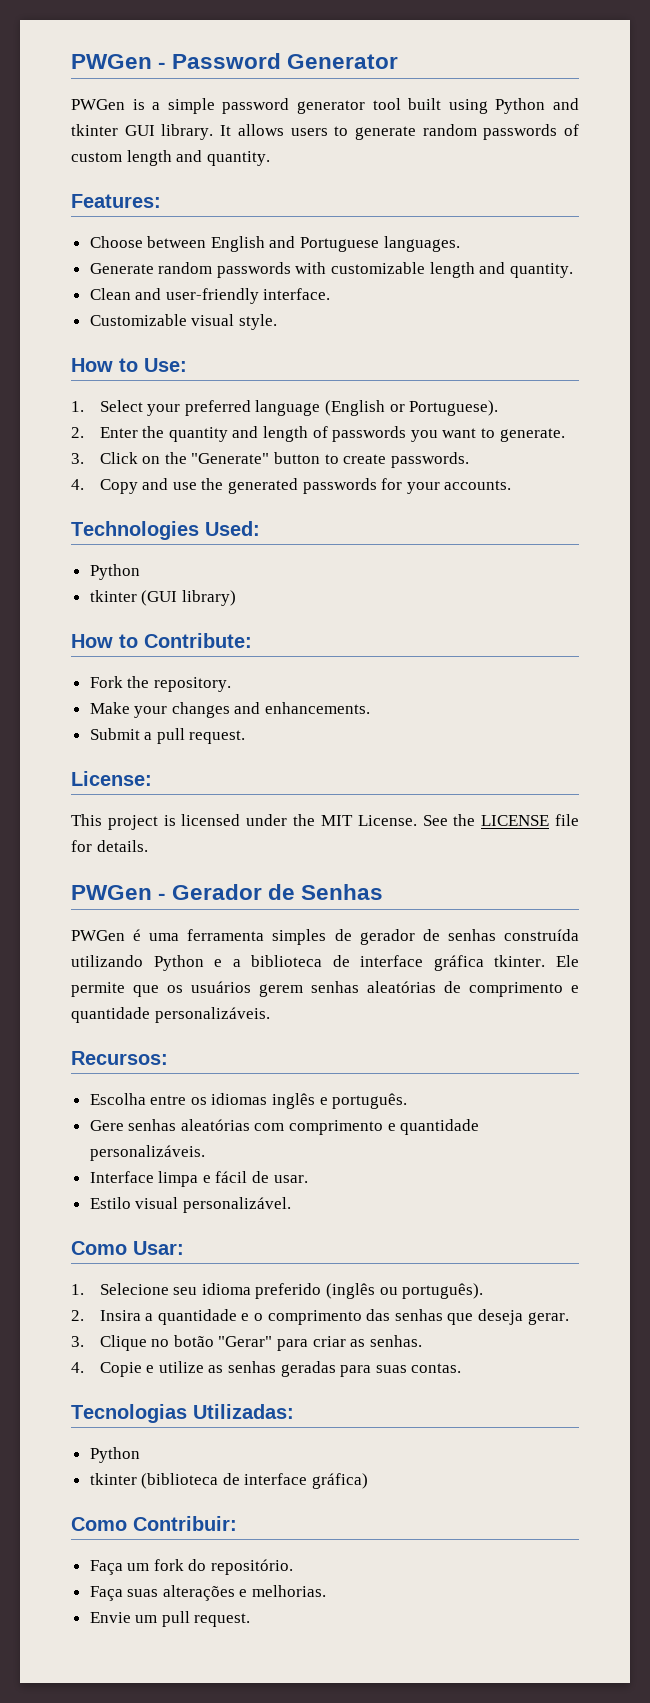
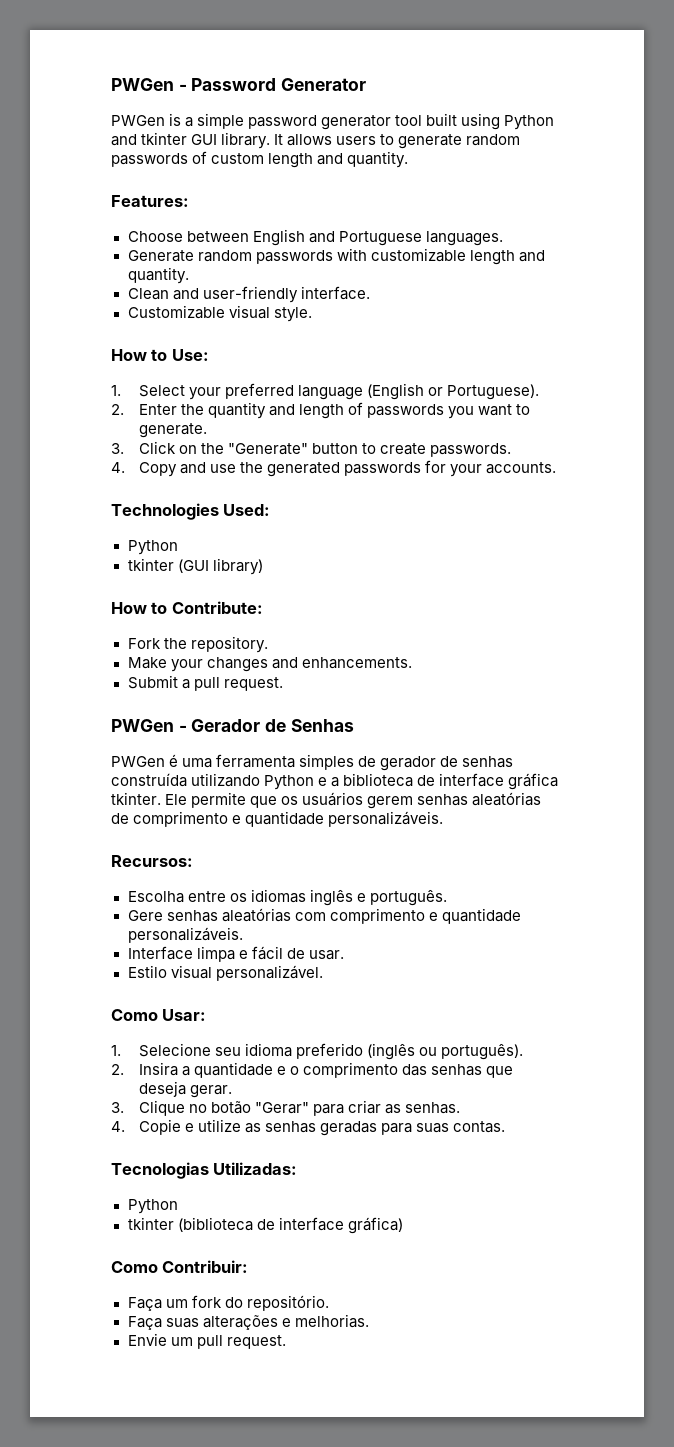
- License:
- This project is licensed under the MIT License. See the LICENSE file for details.

